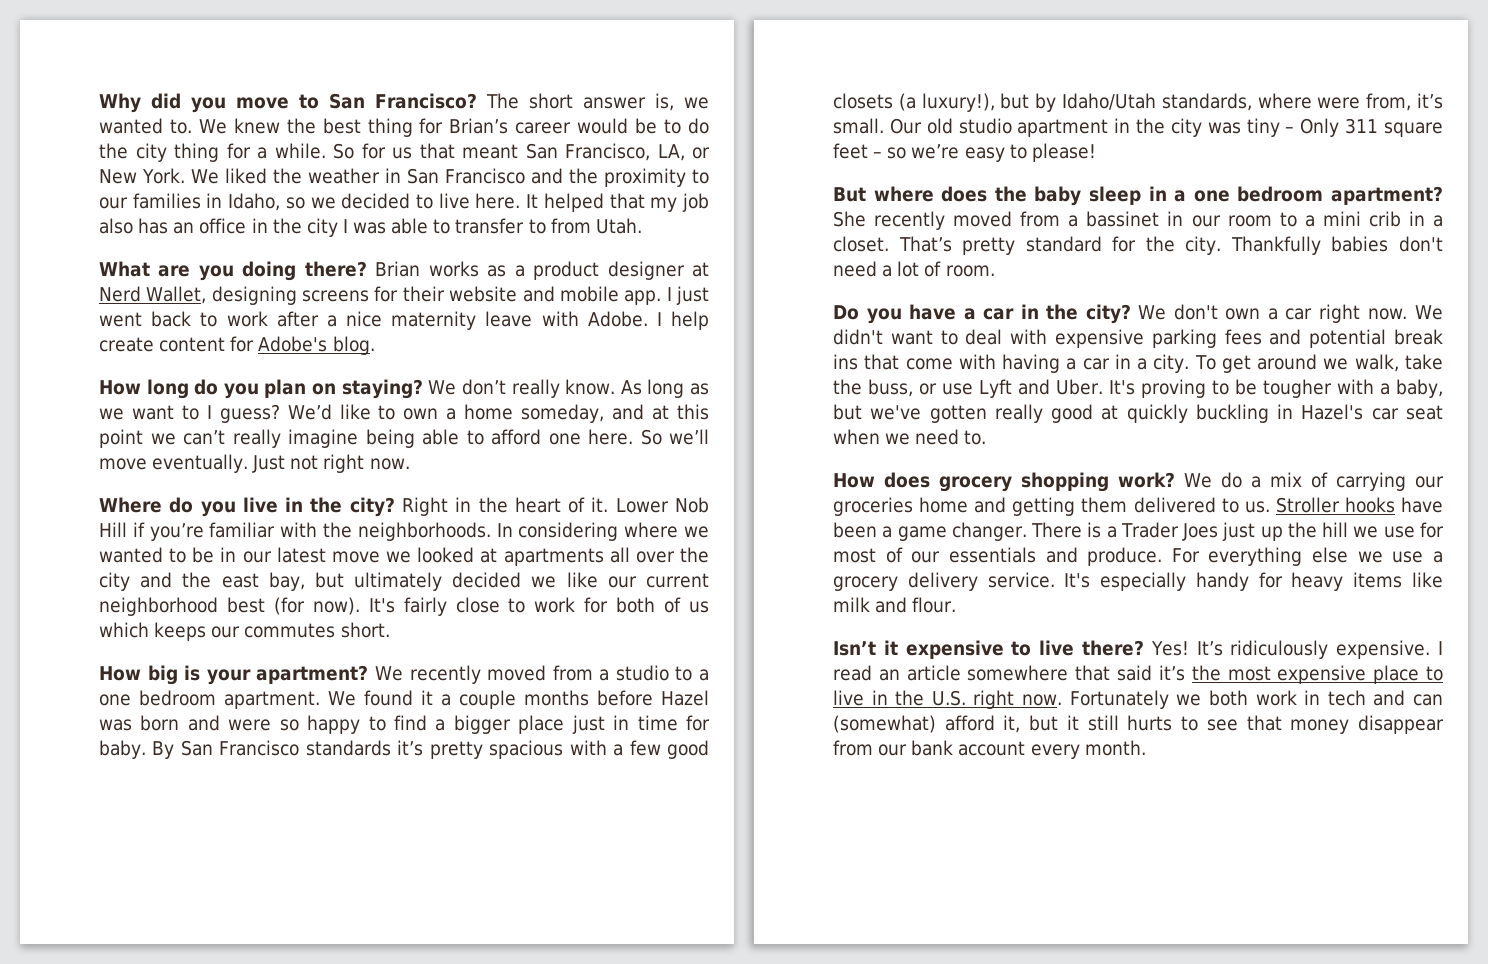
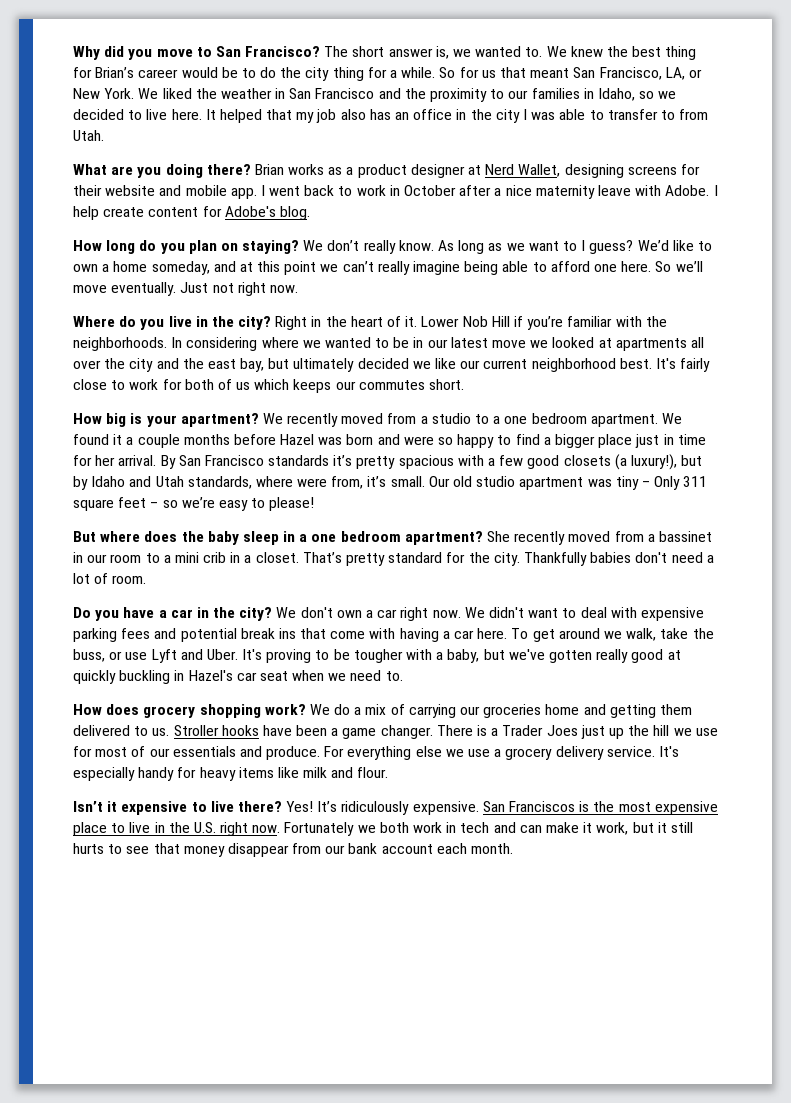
- I just went back to work after a nice maternity leave with Adobe.
+ I went back to work in October after a nice maternity leave with Adobe.
- In considering where we wanted to be in our latest move we looked at apartments all over the city and the east bay, but ultimately decided we like our current neighborhood best (for now).
+ In considering where we wanted to be in our latest move we looked at apartments all over the city and the east bay, but ultimately decided we like our current neighborhood best.
- We found it a couple months before Hazel was born and were so happy to find a bigger place just in time for baby.
+ We found it a couple months before Hazel was born and were so happy to find a bigger place just in time for her arrival.
- By San Francisco standards it’s pretty spacious with a few good closets (a luxury!), but by Idaho/Utah standards, where were from, it’s small.
+ By San Francisco standards it’s pretty spacious with a few good closets (a luxury!), but by Idaho and Utah standards, where were from, it’s small.
- Our old studio apartment in the city was tiny – Only 311 square feet – so we’re easy to please!
+ Our old studio apartment was tiny – Only 311 square feet – so we’re easy to please!
- We didn't want to deal with expensive parking fees and potential break ins that come with having a car in a city.
+ We didn't want to deal with expensive parking fees and potential break ins that come with having a car here.
- I read an article somewhere that said it’s the most expensive place to live in the U.S. right now.
+ San Franciscos is the most expensive place to live in the U.S. right now.
- Fortunately we both work in tech and can (somewhat) afford it, but it still hurts to see that money disappear from our bank account every month.
+ Fortunately we both work in tech and can make it work, but it still hurts to see that money disappear from our bank account each month.

